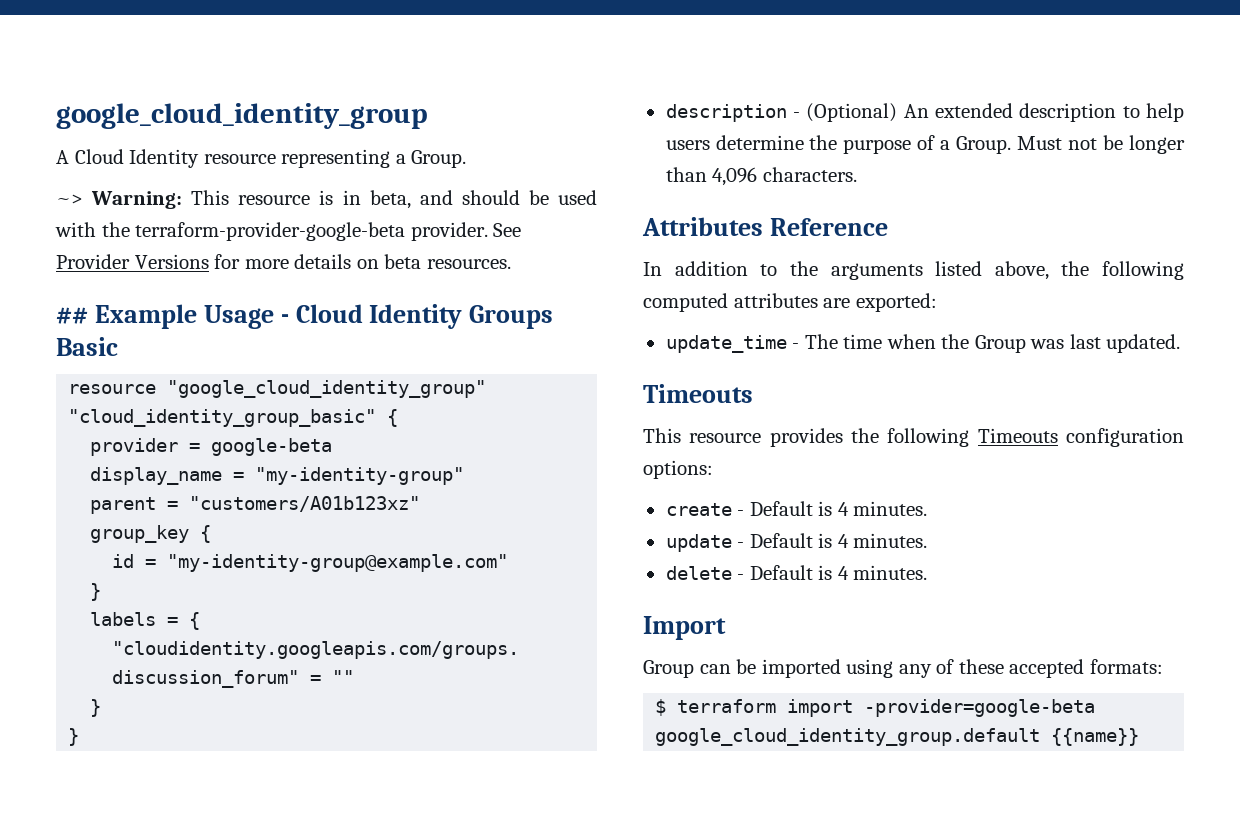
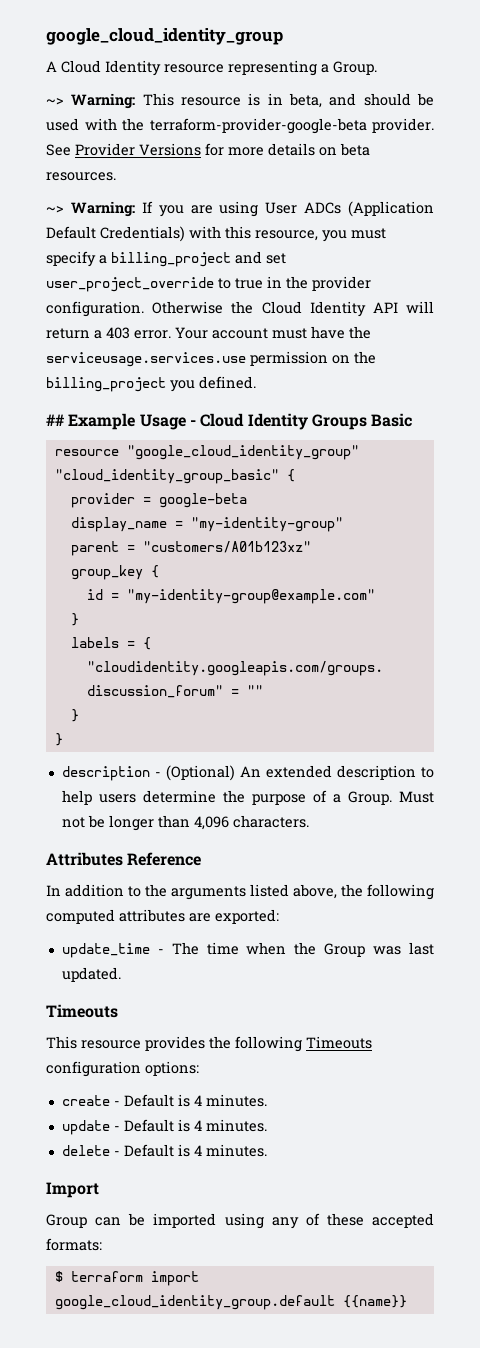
+ ~> Warning: If you are using User ADCs (Application Default Credentials) with this resource, you must specify a billing_project and set user_project_override to true in the provider configuration. Otherwise the Cloud Identity API will return a 403 error. Your account must have the serviceusage.services.use permission on the billing_project you defined.
- $ terraform import -provider=google-beta google_cloud_identity_group.default {{name}}
+ $ terraform import google_cloud_identity_group.default {{name}}

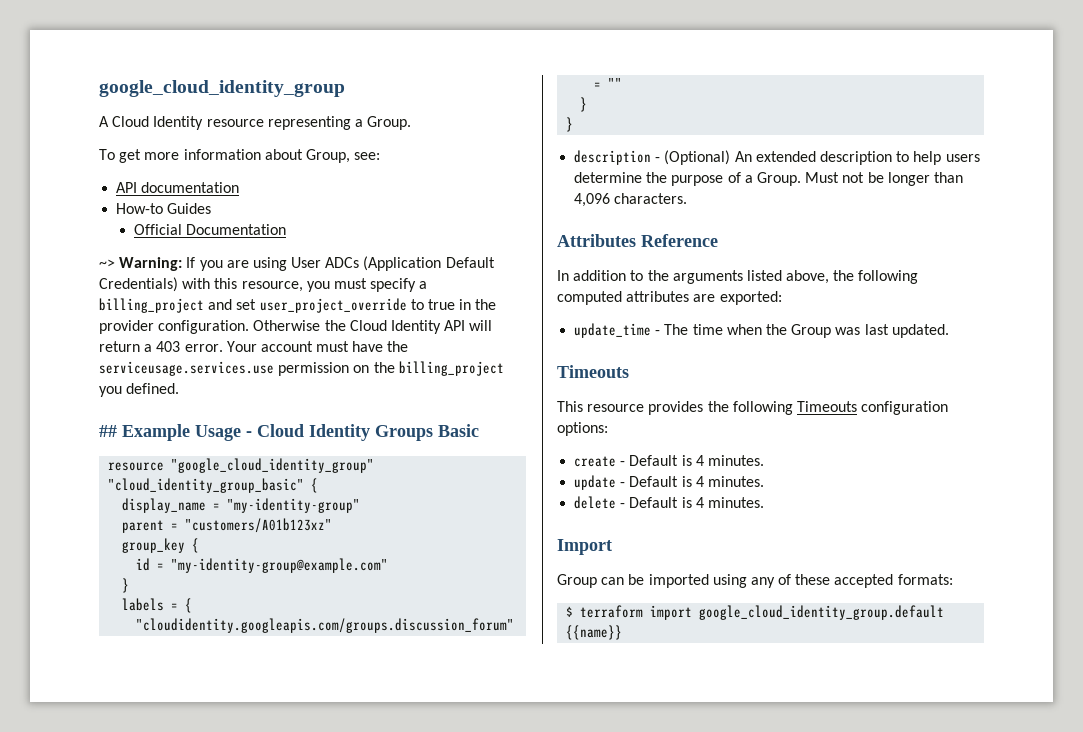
- ~> Warning: This resource is in beta, and should be used with the terraform-provider-google-beta provider. See Provider Versions for more details on beta resources.
+ To get more information about Group, see:
+ API documentation
+ How-to Guides
+ Official Documentation
- provider = google-beta

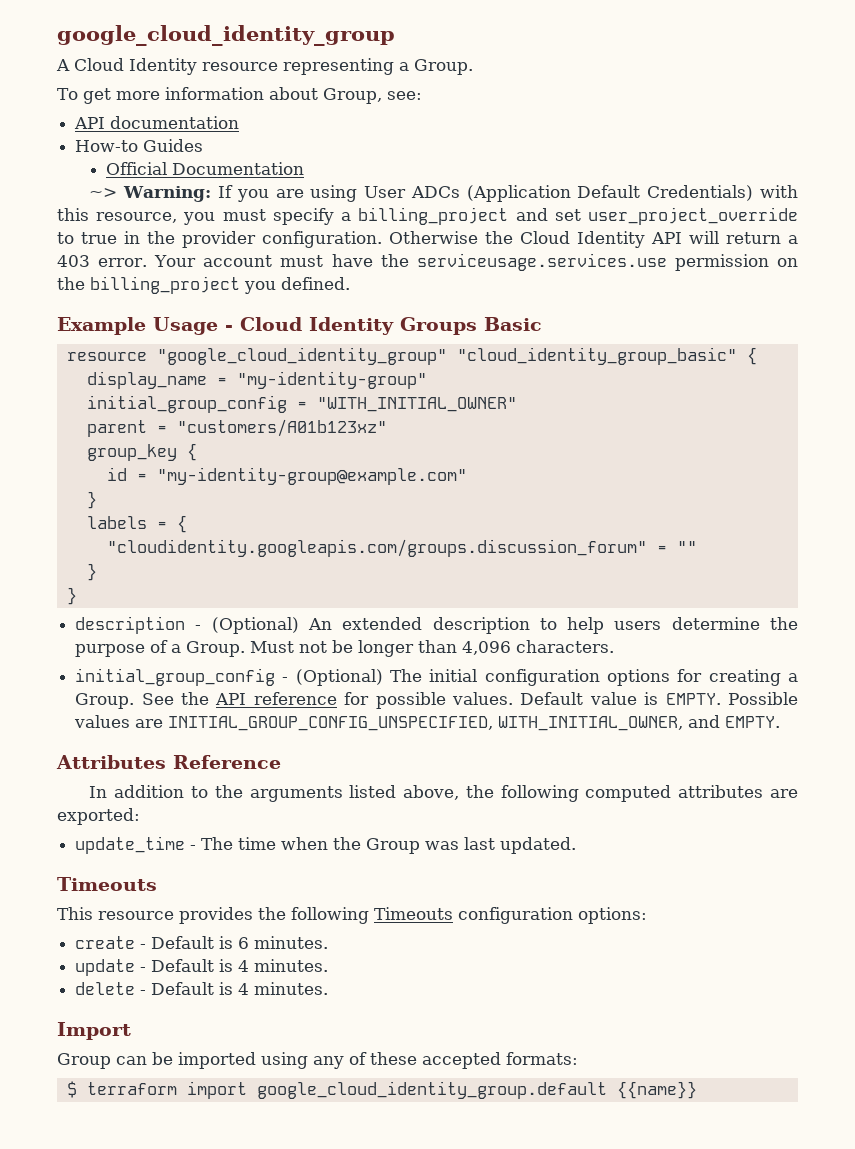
- ## Example Usage - Cloud Identity Groups Basic
+ Example Usage - Cloud Identity Groups Basic
+ initial_group_config = "WITH_INITIAL_OWNER"
+ initial_group_config - (Optional) The initial configuration options for creating a Group. See the API reference for possible values. Default value is EMPTY. Possible values are INITIAL_GROUP_CONFIG_UNSPECIFIED, WITH_INITIAL_OWNER, and EMPTY.
- create - Default is 4 minutes.
+ create - Default is 6 minutes.

